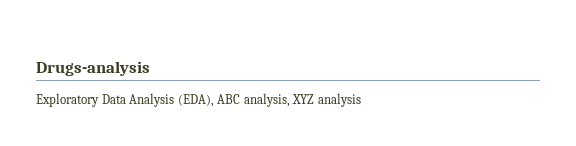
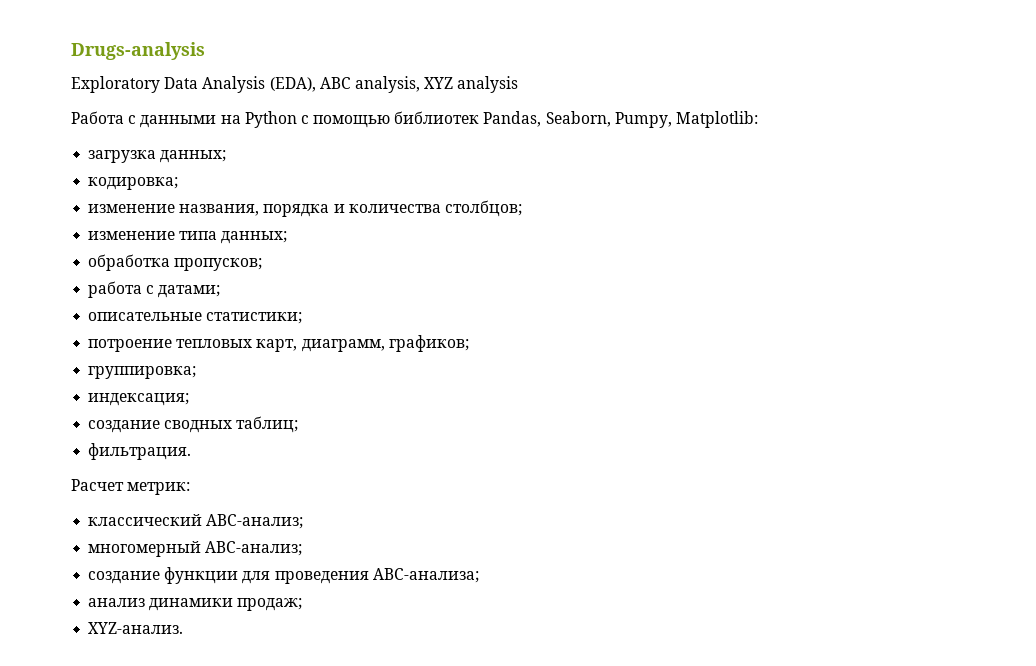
+ Работа с данными на Python с помощью библиотек Pandas, Seaborn, Pumpy, Matplotlib:
+ загрузка данных;
+ кодировка;
+ изменение названия, порядка и количества столбцов;
+ изменение типа данных;
+ обработка пропусков;
+ работа с датами;
+ описательные статистики;
+ потроение тепловых карт, диаграмм, графиков;
+ группировка;
+ индексация;
+ создание сводных таблиц;
+ фильтрация.
+ Расчет метрик:
+ классический ABC-анализ;
+ многомерный ABC-анализ;
+ создание функции для проведения ABC-анализа;
+ анализ динамики продаж;
+ XYZ-анализ.

